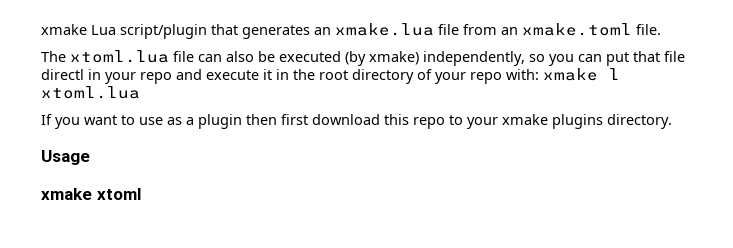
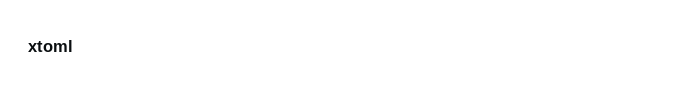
- xmake Lua script/plugin that generates an xmake.lua file from an xmake.toml file.
- The xtoml.lua file can also be executed (by xmake) independently, so you can put that file directl in your repo and execute it in the root directory of your repo with: xmake l xtoml.lua
- If you want to use as a plugin then first download this repo to your xmake plugins directory.
- Usage
- xmake xtoml
+ xtoml

